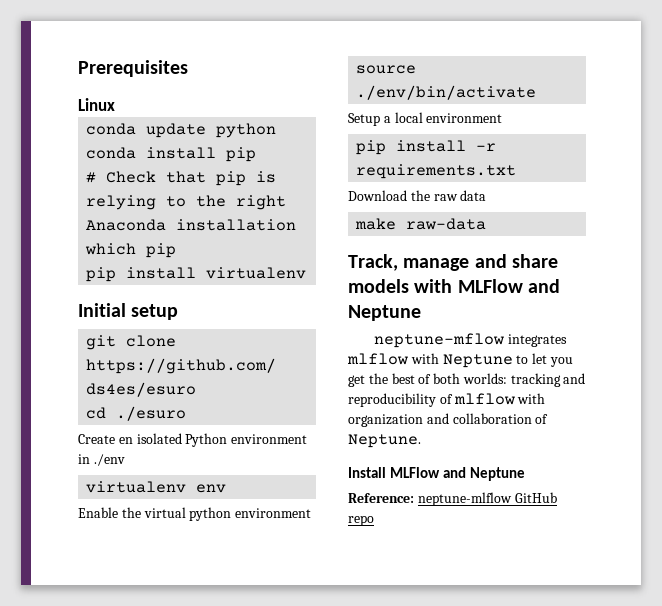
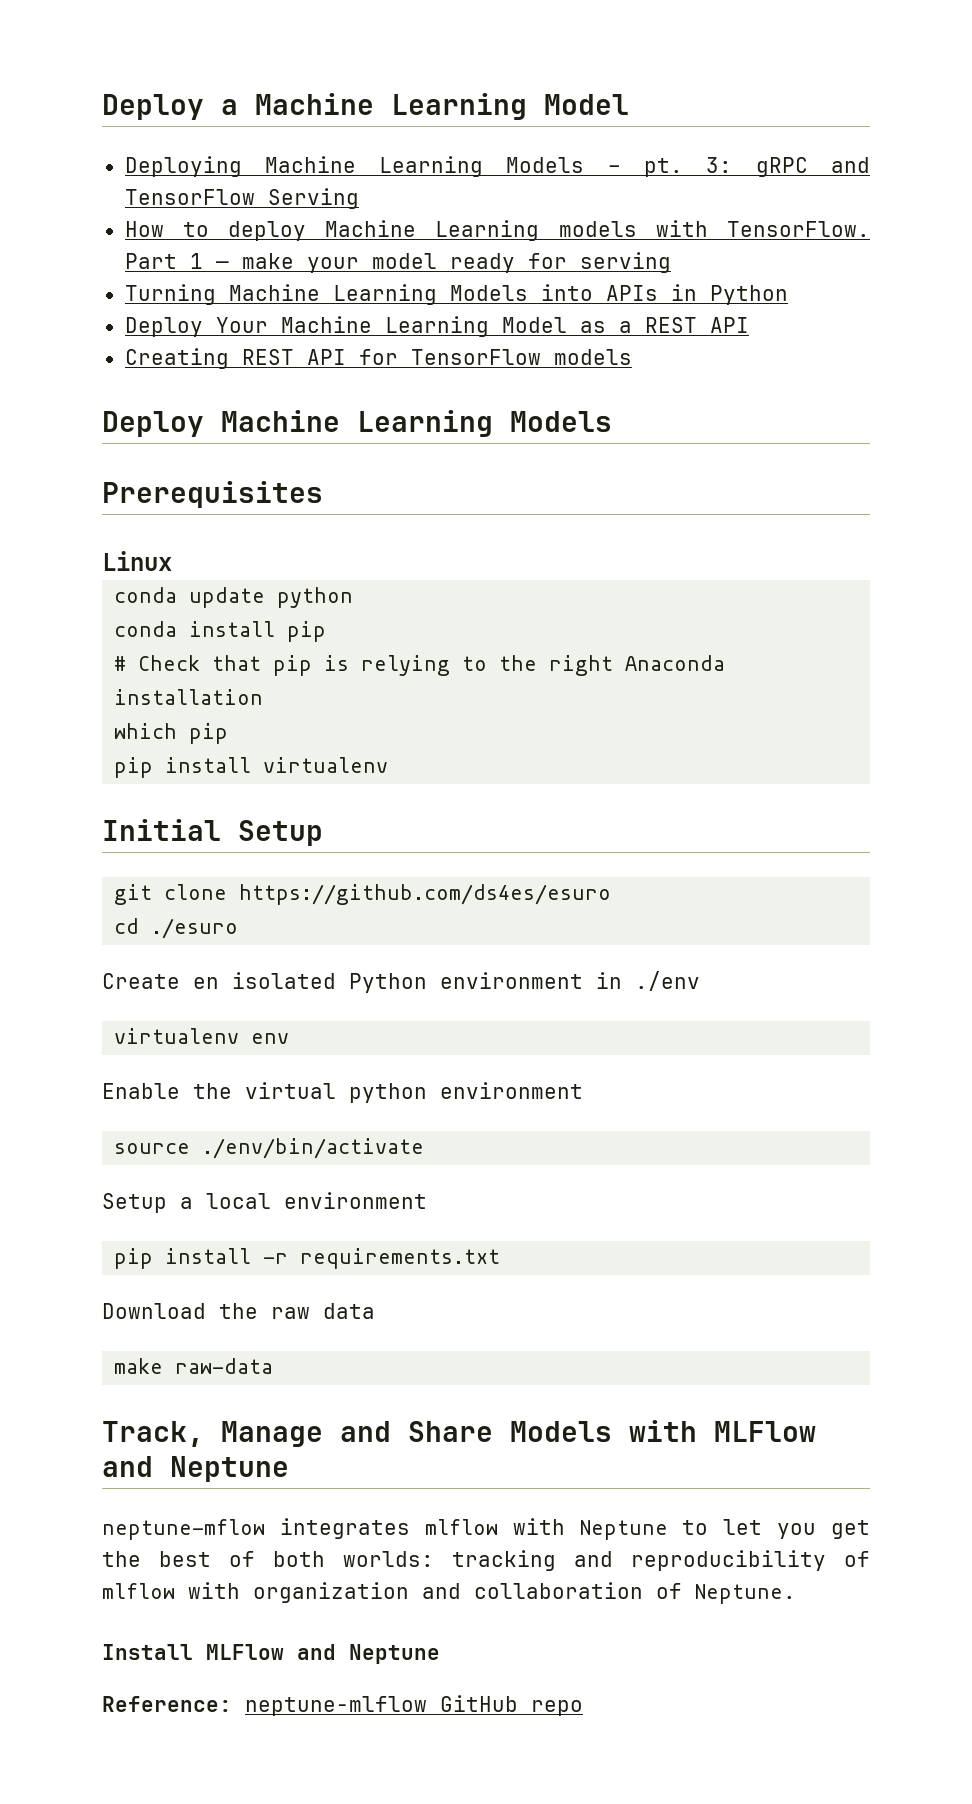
+ Deploy a Machine Learning Model
+ Deploying Machine Learning Models – pt. 3: gRPC and TensorFlow Serving
+ How to deploy Machine Learning models with TensorFlow. Part 1 — make your model ready for serving
+ Turning Machine Learning Models into APIs in Python
+ Deploy Your Machine Learning Model as a REST API
+ Creating REST API for TensorFlow models
+ Deploy Machine Learning Models
- Initial setup
+ Initial Setup
- Track, manage and share models with MLFlow and Neptune
+ Track, Manage and Share Models with MLFlow and Neptune

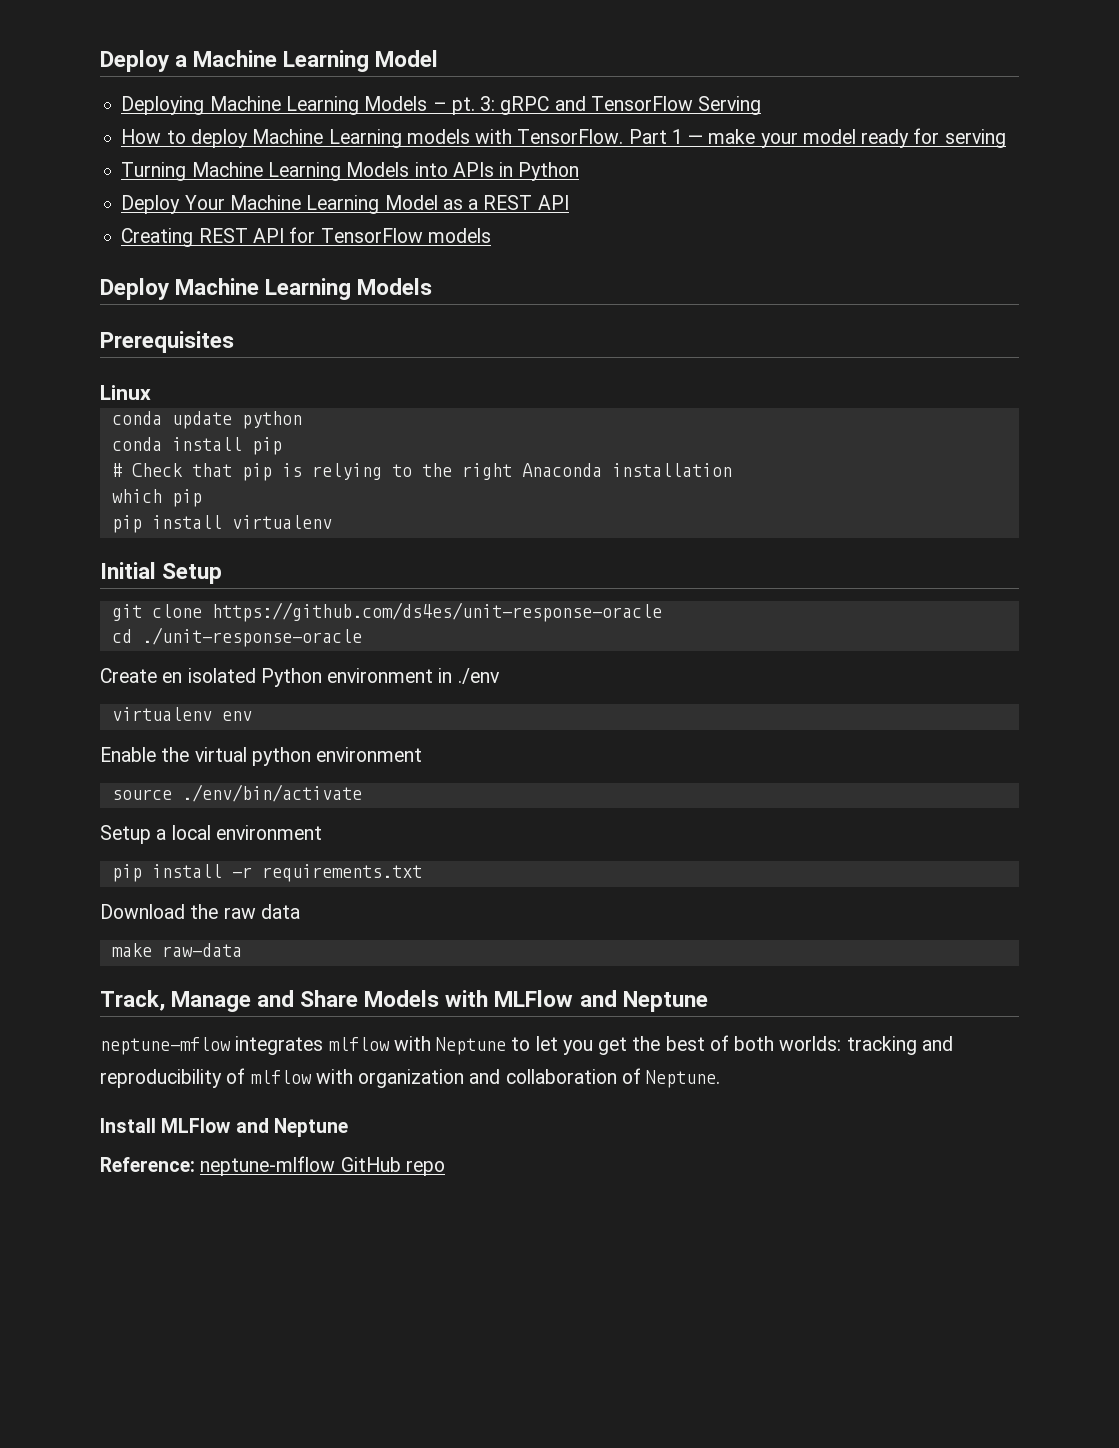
- git clone https://github.com/ds4es/esuro
+ git clone https://github.com/ds4es/unit-response-oracle
- cd ./esuro
+ cd ./unit-response-oracle

